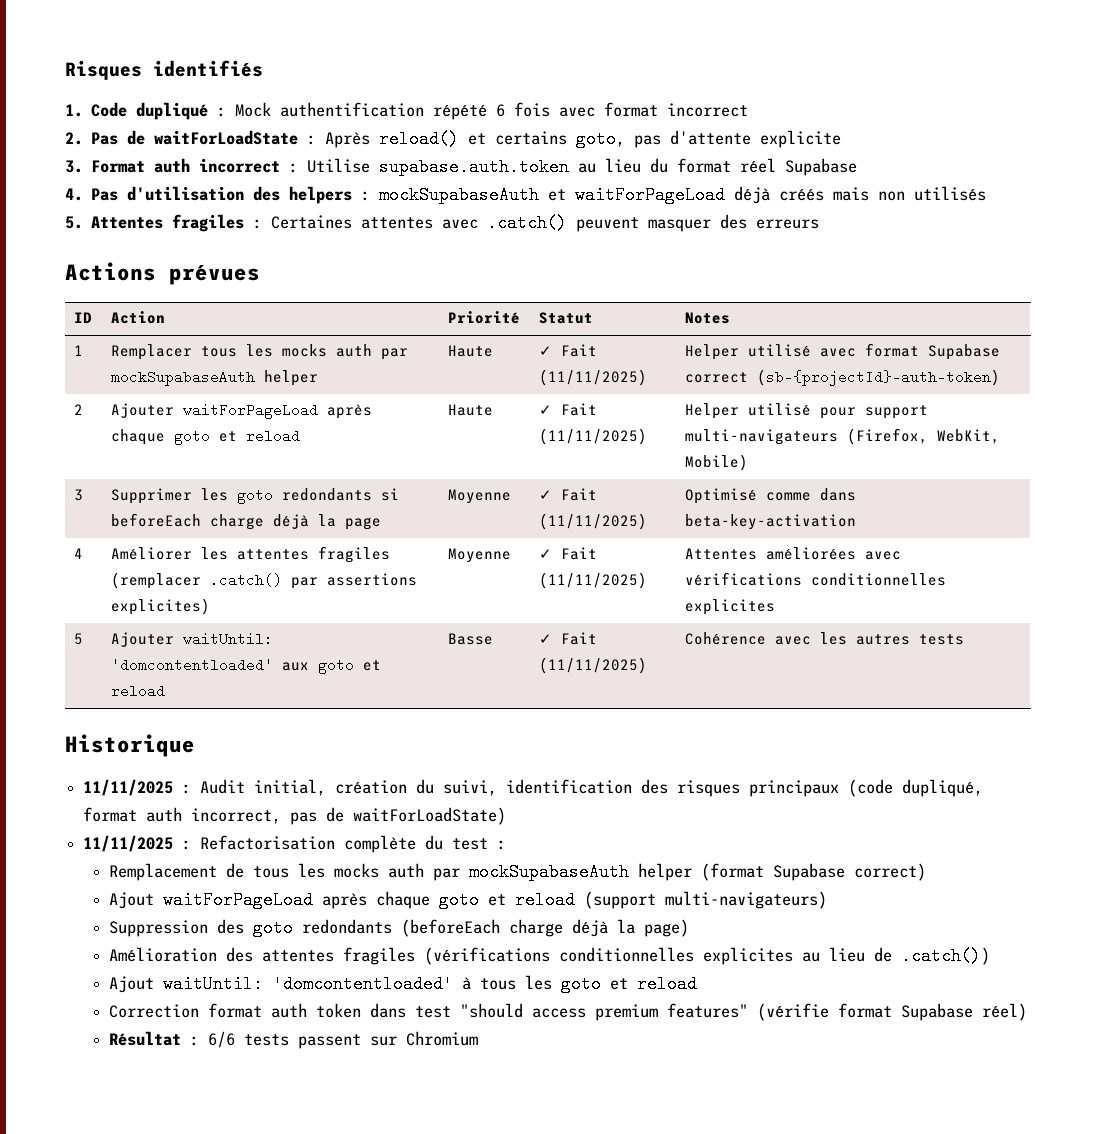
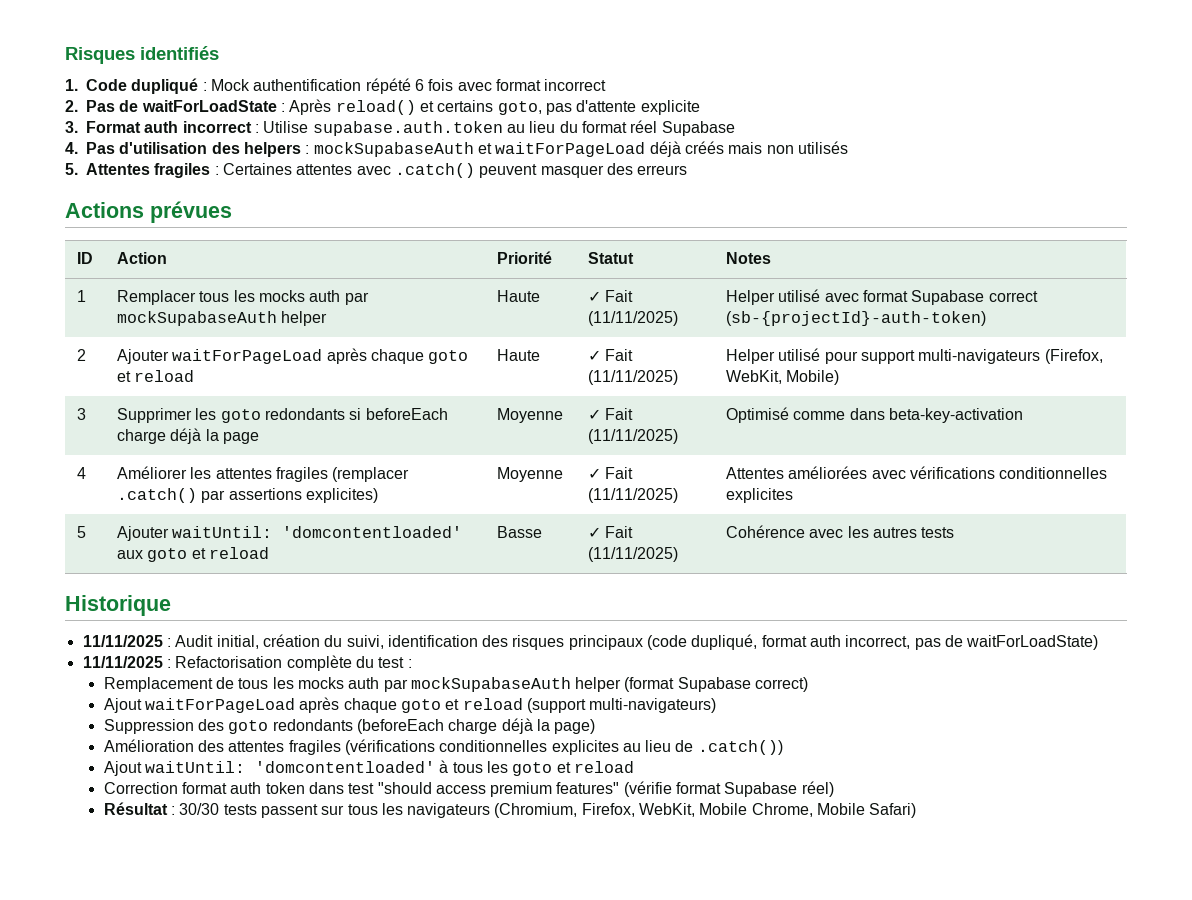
- Résultat : 6/6 tests passent sur Chromium
+ Résultat : 30/30 tests passent sur tous les navigateurs (Chromium, Firefox, WebKit, Mobile Chrome, Mobile Safari)

